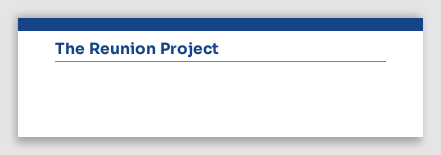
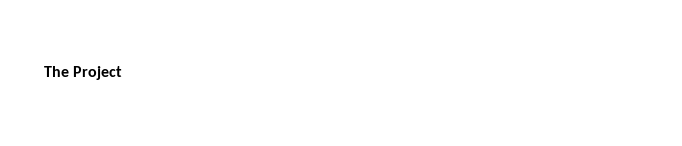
- The Reunion Project
+ The Project

